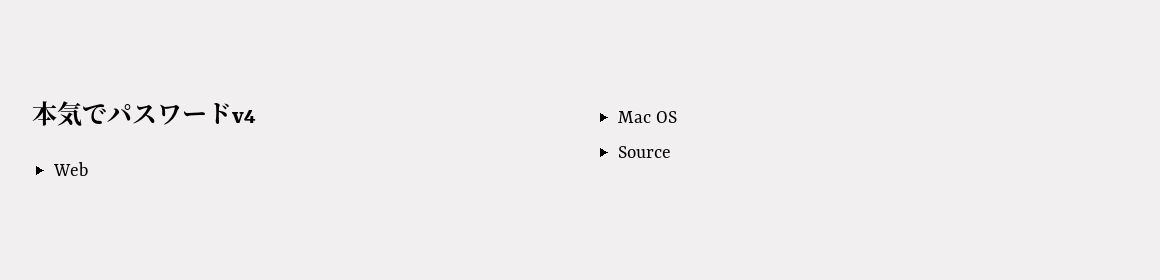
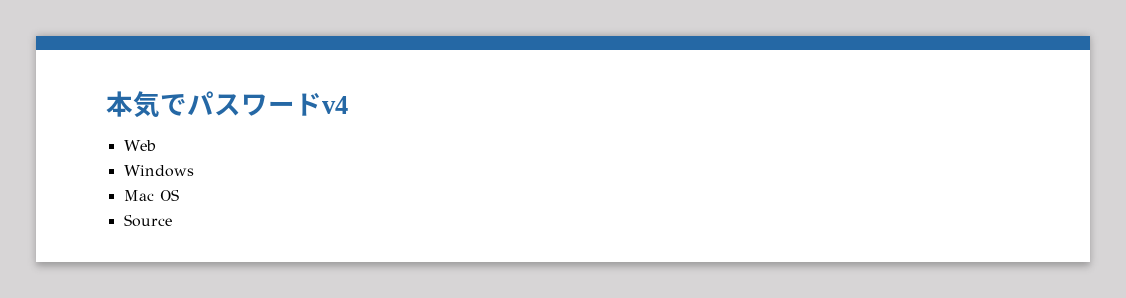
+ Windows

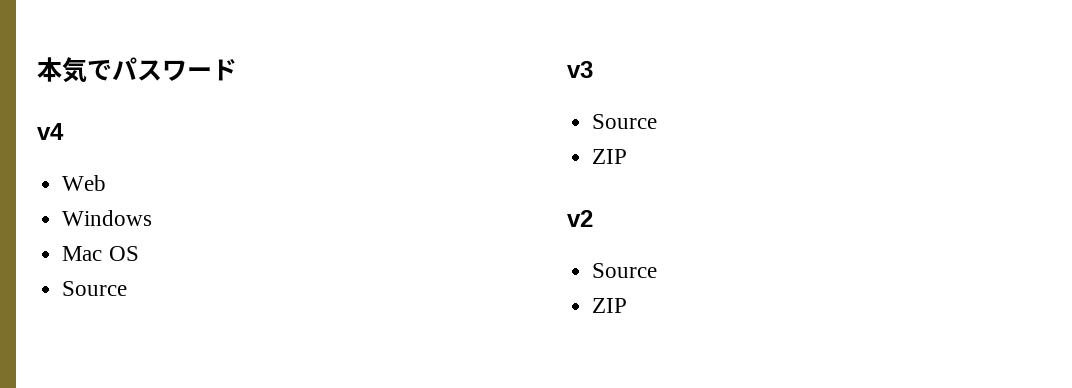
- 本気でパスワードv4
+ 本気でパスワード
+ v4
+ v3
+ Source
+ ZIP
+ v2
+ Source
+ ZIP

